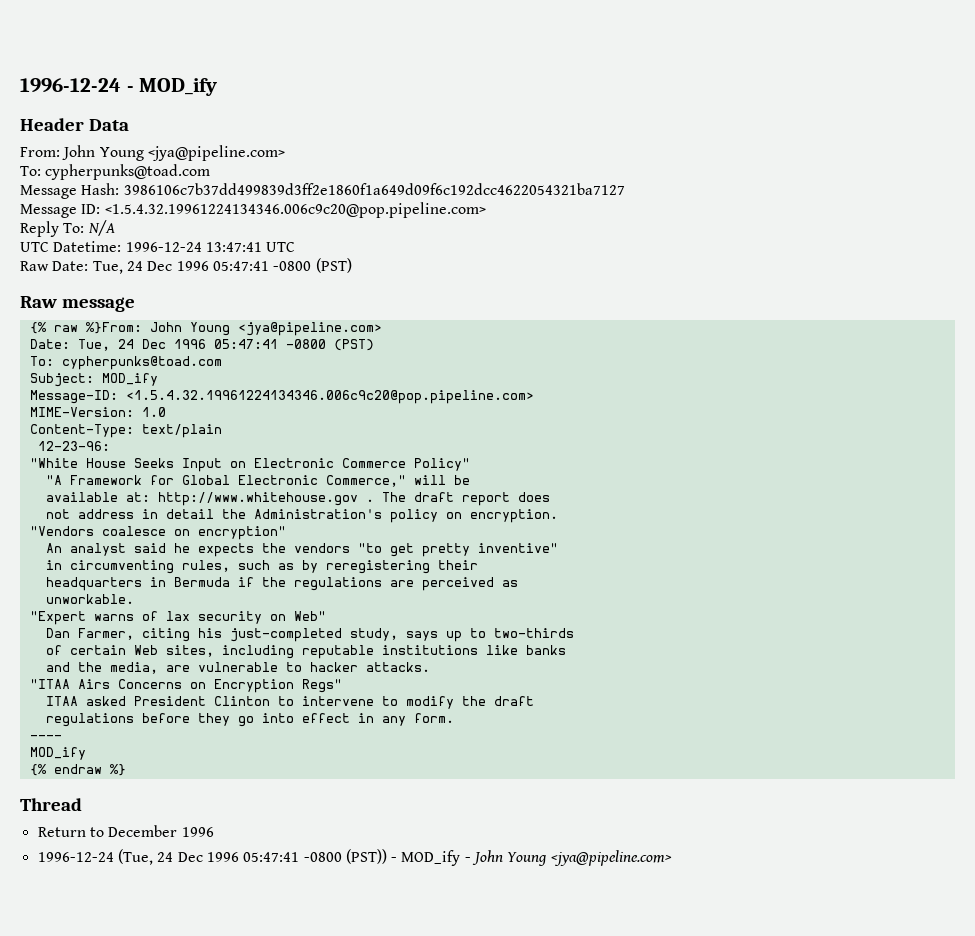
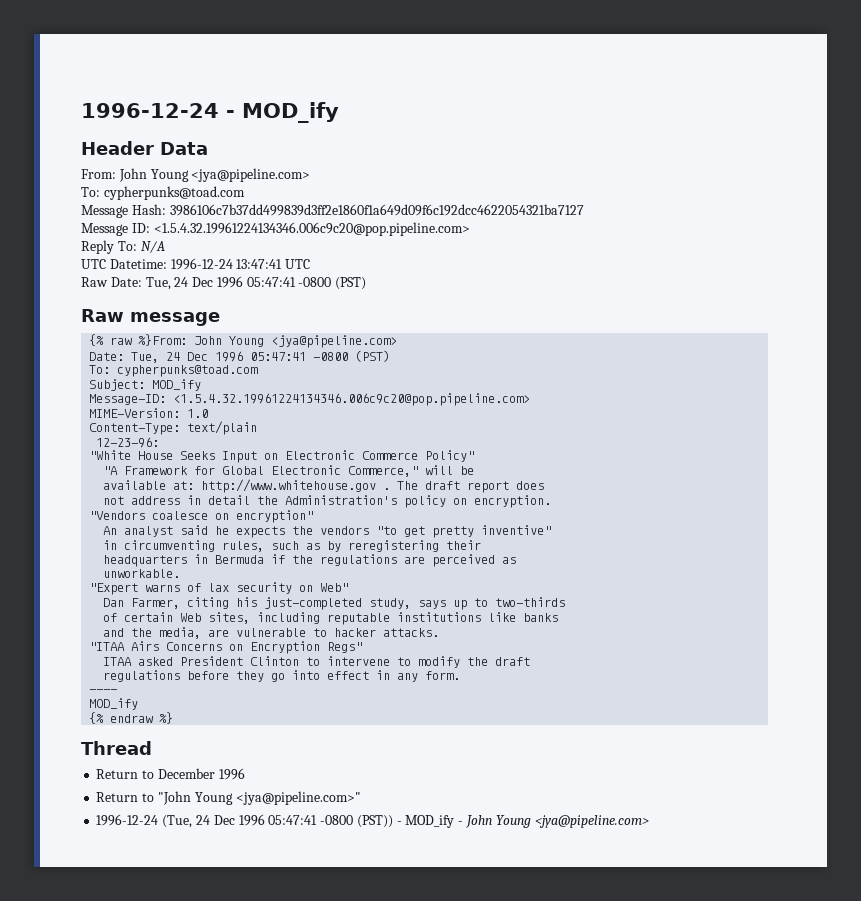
+ Return to "John Young <jya@pipeline.com>"

